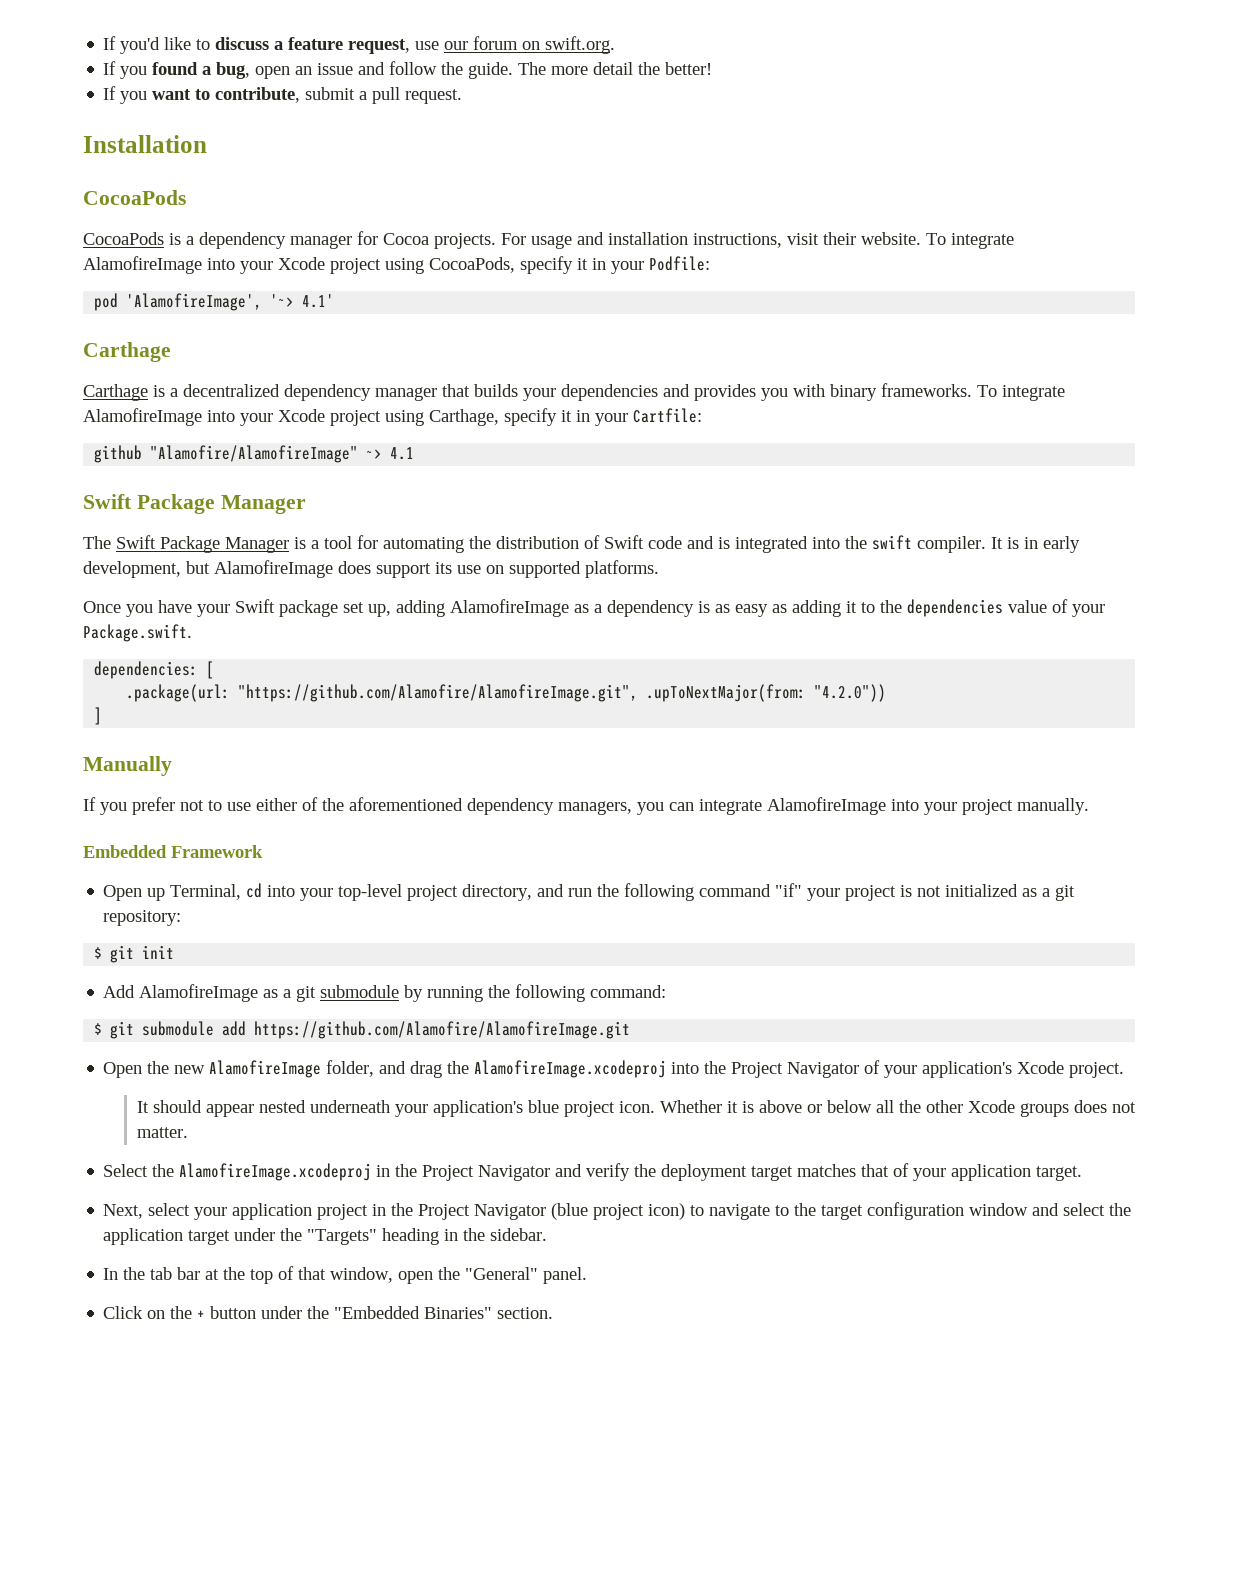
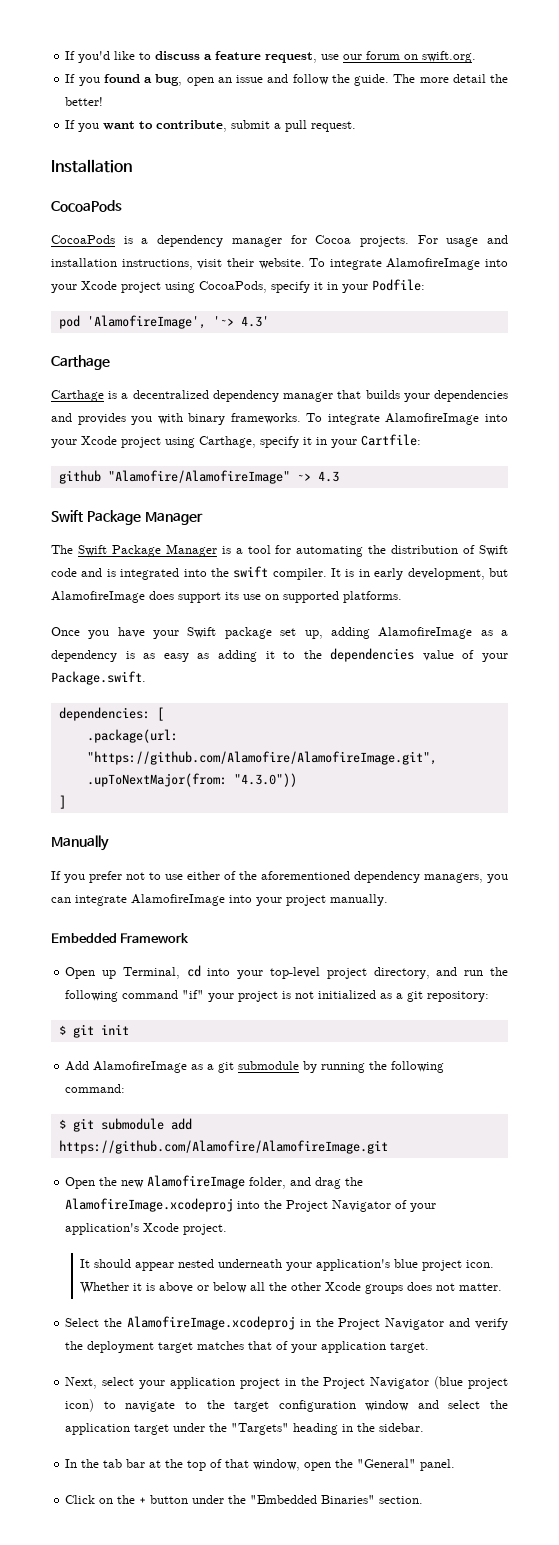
- pod 'AlamofireImage', '~> 4.1'
+ pod 'AlamofireImage', '~> 4.3'
- github "Alamofire/AlamofireImage" ~> 4.1
+ github "Alamofire/AlamofireImage" ~> 4.3
- .package(url: "https://github.com/Alamofire/AlamofireImage.git", .upToNextMajor(from: "4.2.0"))
+ .package(url: "https://github.com/Alamofire/AlamofireImage.git", .upToNextMajor(from: "4.3.0"))

